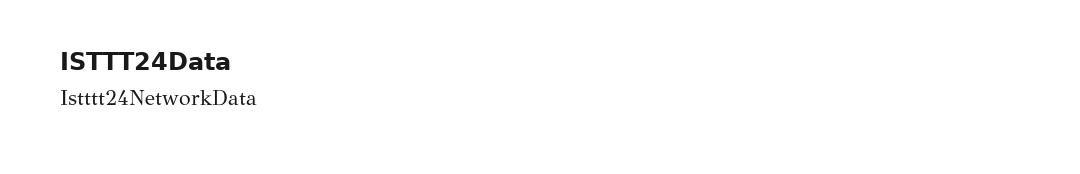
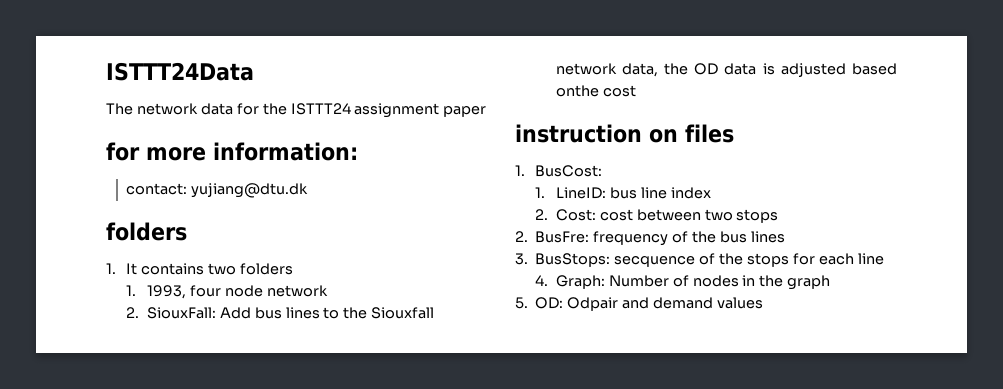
- Istttt24NetworkData
+ The network data for the ISTTT24 assignment paper
+ for more information:
+ contact: yujiang@dtu.dk
+ folders
+ 1. It contains two folders
+ 1. 1993, four node network
+ 2. SiouxFall: Add bus lines to the Siouxfall network data, the OD data is adjusted based onthe cost
+ instruction on files
+ 1. BusCost:
+ 1. LineID: bus line index
+ 2. Cost: cost between two stops
+ 2. BusFre: frequency of the bus lines
+ 3. BusStops: secquence of the stops for each line
+ 4. Graph: Number of nodes in the graph
+ 5. OD: Odpair and demand values

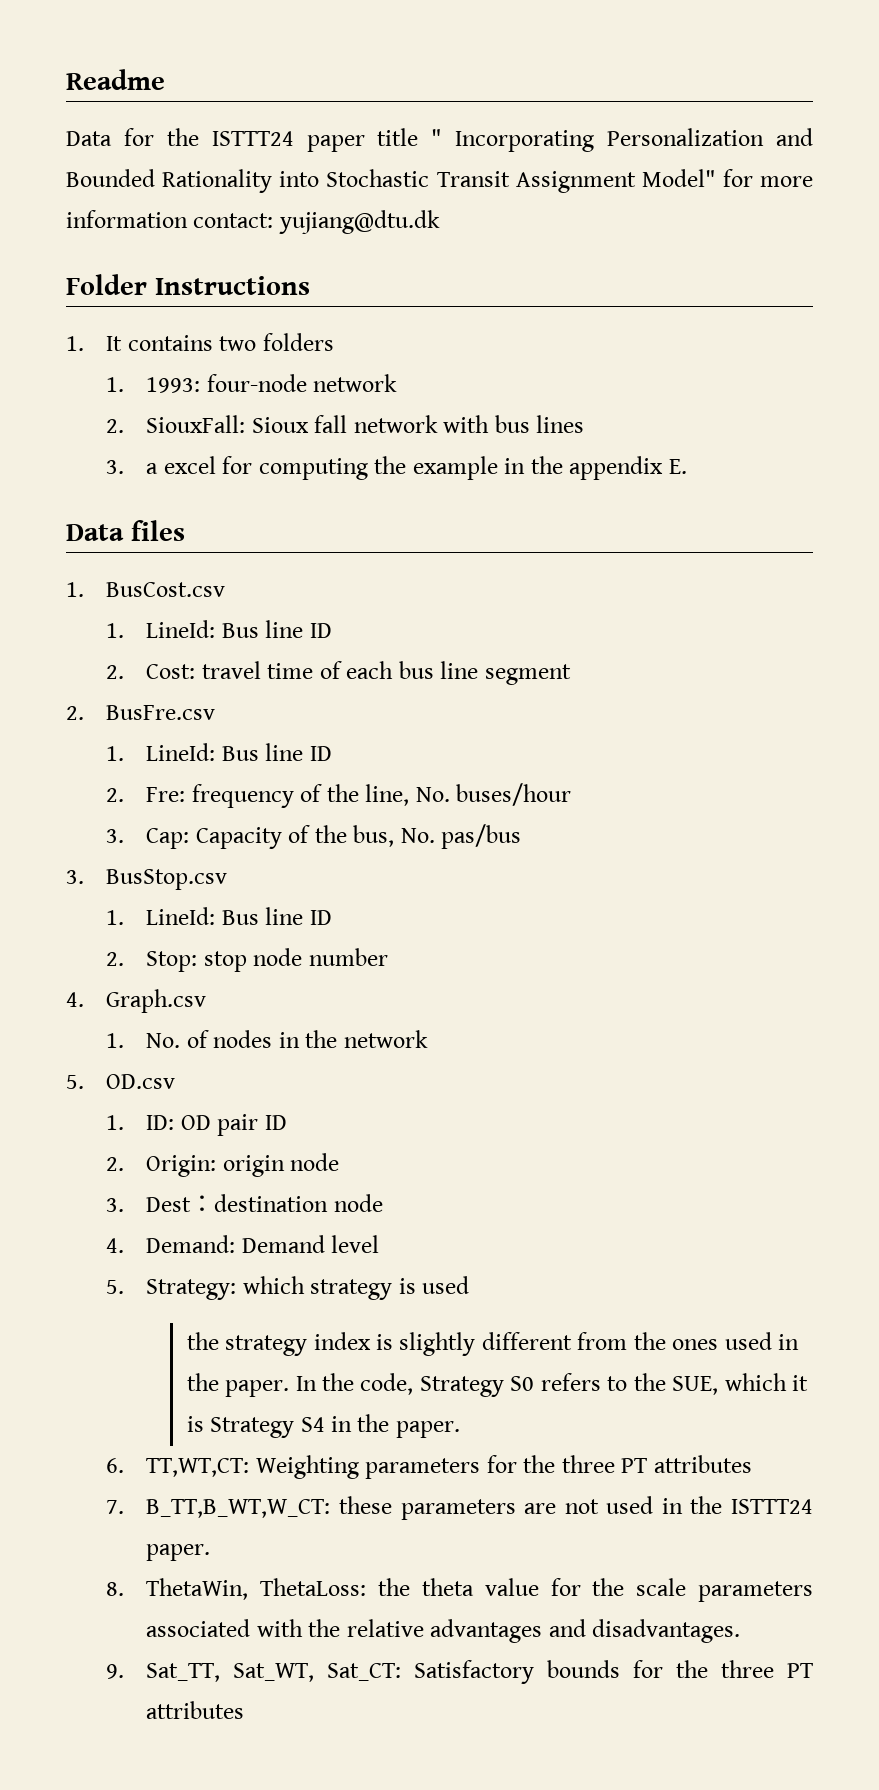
- ISTTT24Data
- The network data for the ISTTT24 assignment paper
- for more information:
- contact: yujiang@dtu.dk
- folders
+ Readme
+ Data for the ISTTT24 paper title " Incorporating Personalization and Bounded Rationality into Stochastic Transit Assignment Model" for more information contact: yujiang@dtu.dk
+ Folder Instructions
- 1. 1993, four node network
+ 1. 1993: four-node network
- 2. SiouxFall: Add bus lines to the Siouxfall network data, the OD data is adjusted based onthe cost
- instruction on files
- 1. BusCost:
- 1. LineID: bus line index
- 2. Cost: cost between two stops
- 2. BusFre: frequency of the bus lines
- 3. BusStops: secquence of the stops for each line
- 4. Graph: Number of nodes in the graph
- 5. OD: Odpair and demand values
+ 2. SiouxFall: Sioux fall network with bus lines
+ 3. a excel for computing the example in the appendix E.
+ Data files
+ 1. BusCost.csv
+ 1. LineId: Bus line ID
+ 2. Cost: travel time of each bus line segment
+ 2. BusFre.csv
+ 1. LineId: Bus line ID
+ 2. Fre: frequency of the line, No. buses/hour
+ 3. Cap: Capacity of the bus, No. pas/bus
+ 3. BusStop.csv
+ 1. LineId: Bus line ID
+ 2. Stop: stop node number
+ 4. Graph.csv
+ 1. No. of nodes in the network
+ 5. OD.csv
+ 1. ID: OD pair ID
+ 2. Origin: origin node
+ 3. Dest：destination node
+ 4. Demand: Demand level
+ 5. Strategy: which strategy is used
+ the strategy index is slightly different from the ones used in the paper. In the code, Strategy S0 refers to the SUE, which it is Strategy S4 in the paper.
+ 6. TT,WT,CT: Weighting parameters for the three PT attributes
+ 7. B_TT,B_WT,W_CT: these parameters are not used in the ISTTT24 paper.
+ 8. ThetaWin, ThetaLoss: the theta value for the scale parameters associated with the relative advantages and disadvantages.
+ 9. Sat_TT, Sat_WT, Sat_CT: Satisfactory bounds for the three PT attributes

